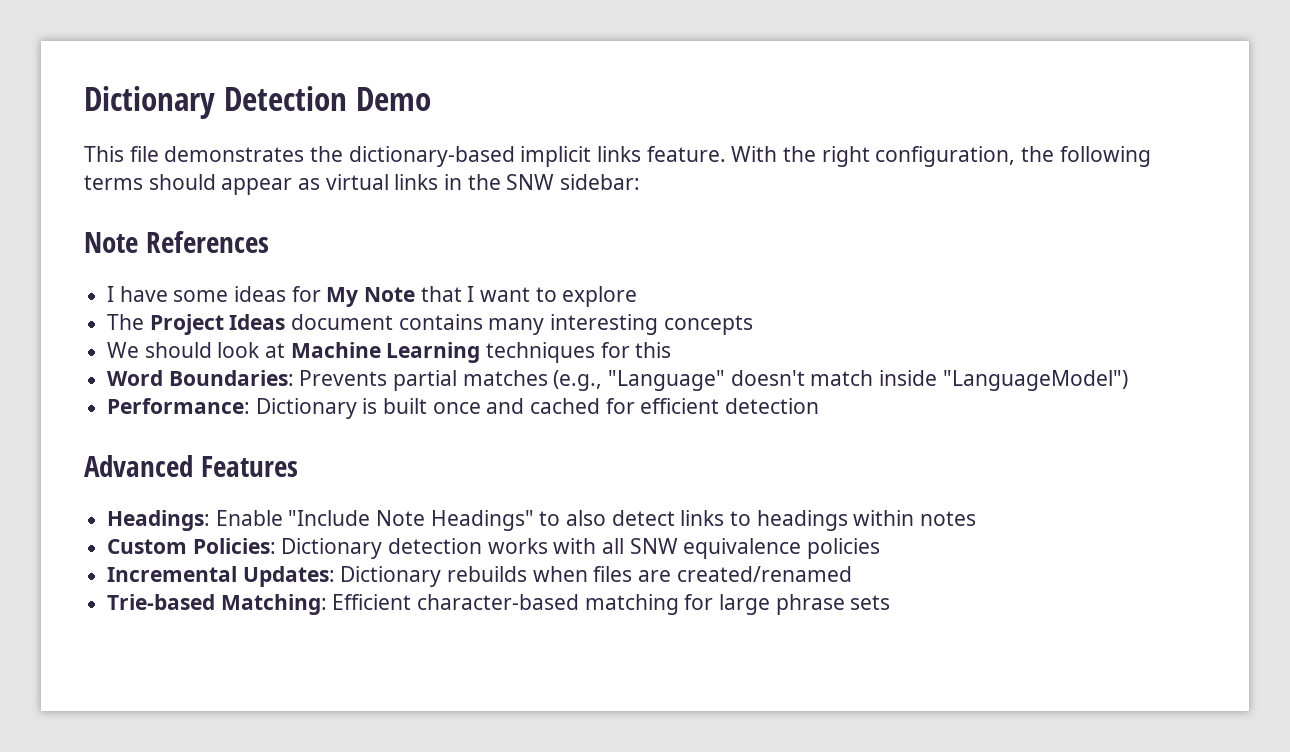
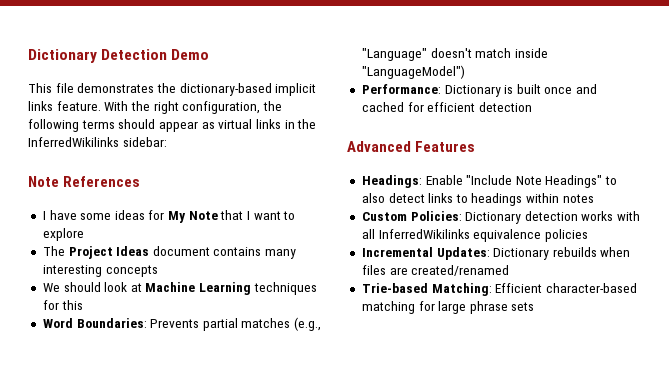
- With the right configuration, the following terms should appear as virtual links in the SNW sidebar:
+ With the right configuration, the following terms should appear as virtual links in the InferredWikilinks sidebar:
- Custom Policies: Dictionary detection works with all SNW equivalence policies
+ Custom Policies: Dictionary detection works with all InferredWikilinks equivalence policies

